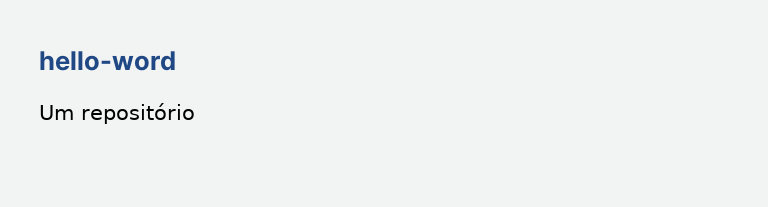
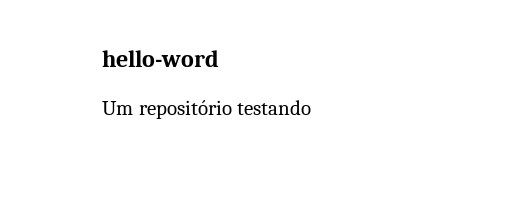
- Um repositório
+ Um repositório testando

